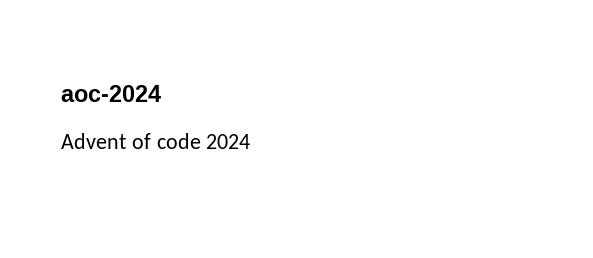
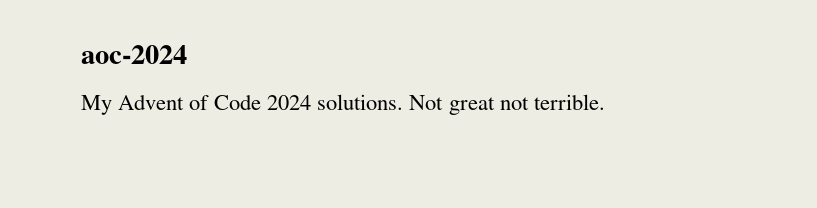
- Advent of code 2024
+ My Advent of Code 2024 solutions. Not great not terrible.

